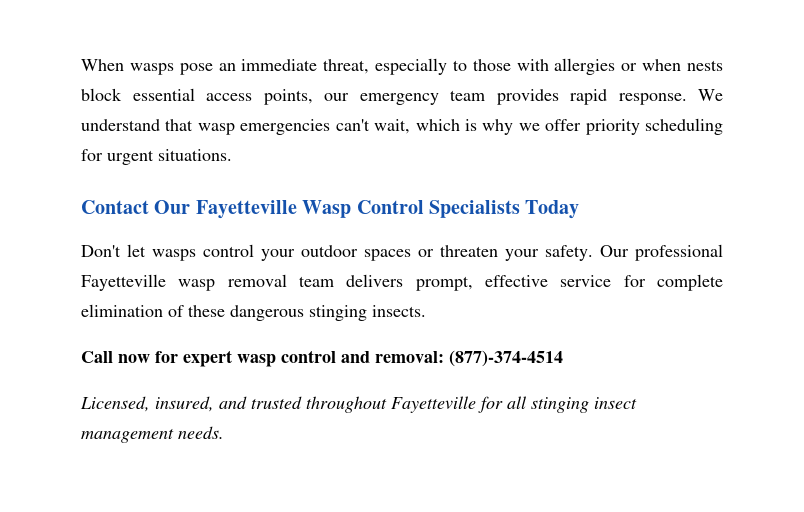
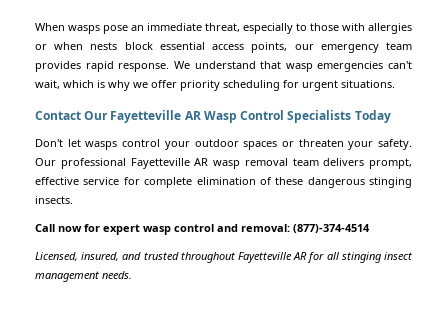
- Contact Our Fayetteville Wasp Control Specialists Today
+ Contact Our Fayetteville AR Wasp Control Specialists Today
- Our professional Fayetteville wasp removal team delivers prompt, effective service for complete elimination of these dangerous stinging insects.
+ Our professional Fayetteville AR wasp removal team delivers prompt, effective service for complete elimination of these dangerous stinging insects.
- Licensed, insured, and trusted throughout Fayetteville for all stinging insect management needs.
+ Licensed, insured, and trusted throughout Fayetteville AR for all stinging insect management needs.

